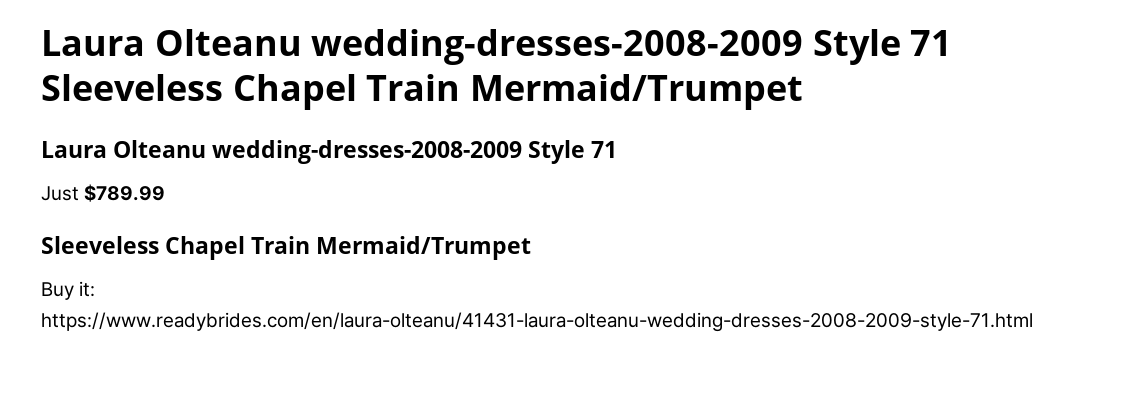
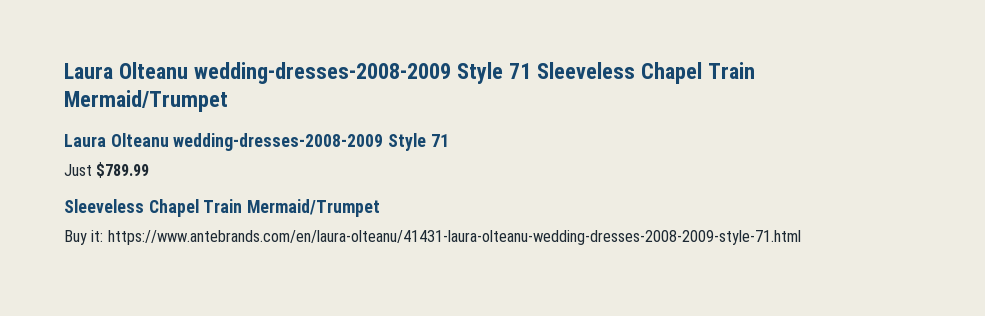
- Buy it: https://www.readybrides.com/en/laura-olteanu/41431-laura-olteanu-wedding-dresses-2008-2009-style-71.html
+ Buy it: https://www.antebrands.com/en/laura-olteanu/41431-laura-olteanu-wedding-dresses-2008-2009-style-71.html

